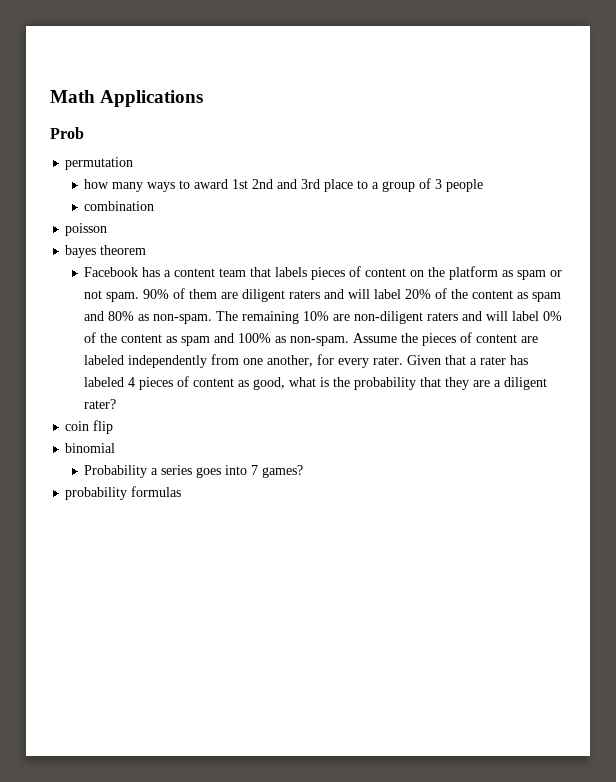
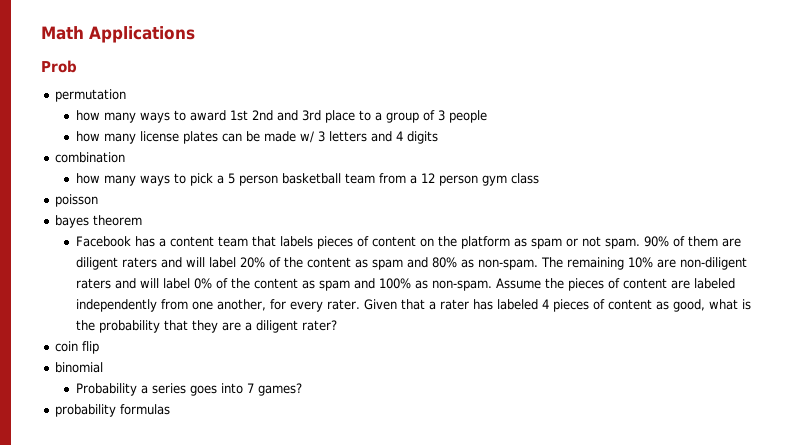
+ how many license plates can be made w/ 3 letters and 4 digits
  combination
+ how many ways to pick a 5 person basketball team from a 12 person gym class

